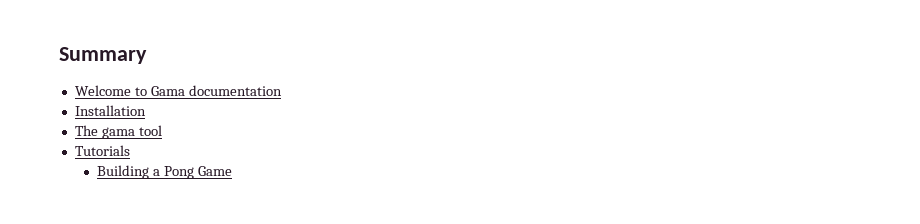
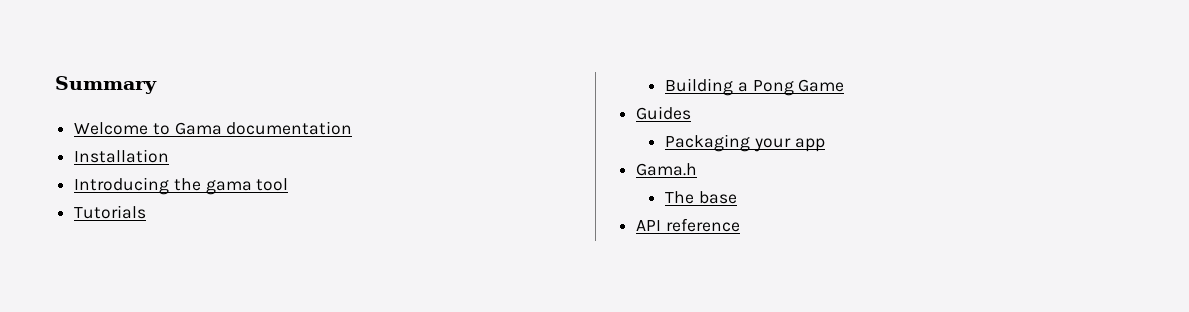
- The gama tool
+ Introducing the gama tool
+ Guides
+ Packaging your app
+ Gama.h
+ The base
+ API reference

